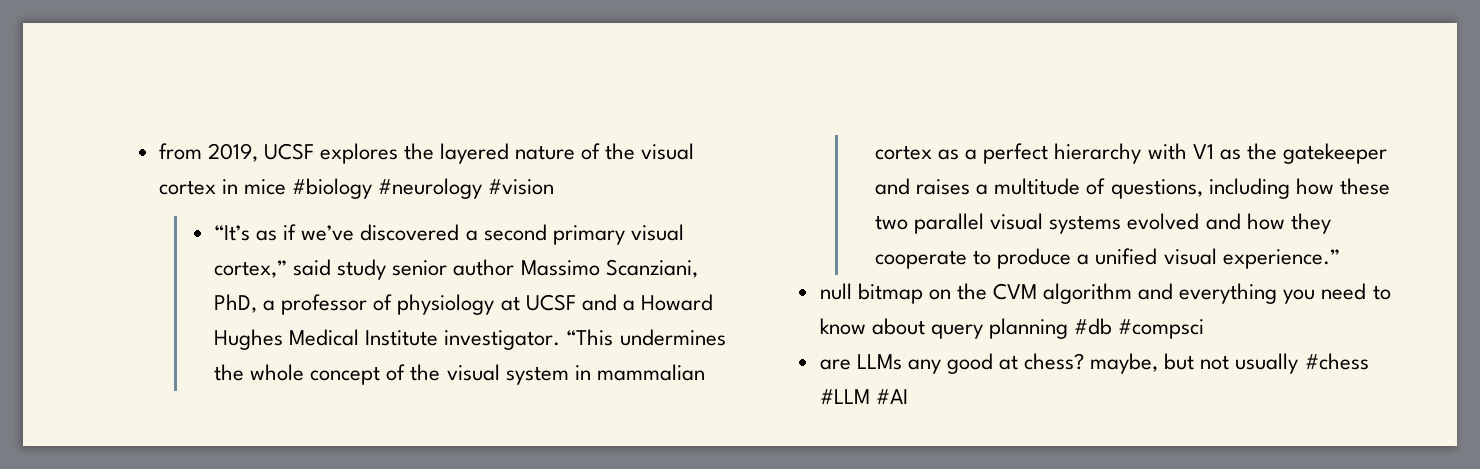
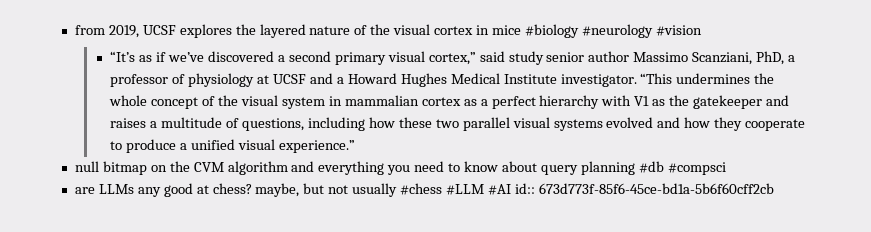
- are LLMs any good at chess? maybe, but not usually #chess #LLM #AI
+ are LLMs any good at chess? maybe, but not usually #chess #LLM #AI id:: 673d773f-85f6-45ce-bd1a-5b6f60cff2cb

